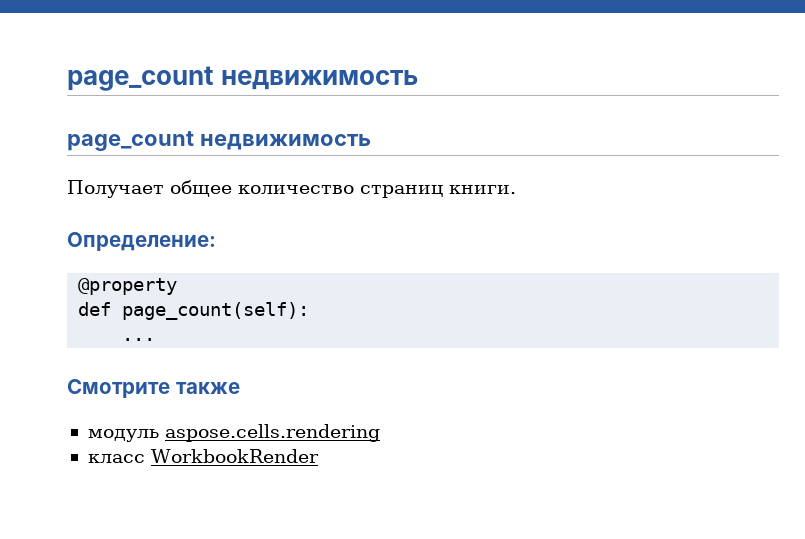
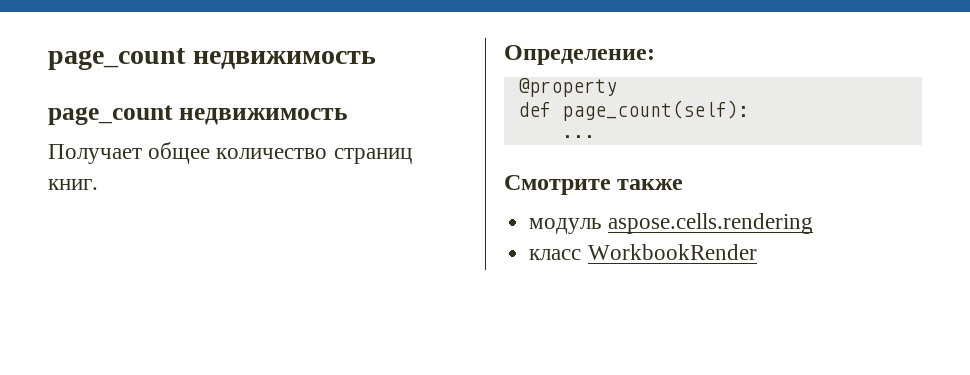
- Получает общее количество страниц книги.
+ Получает общее количество страниц книг.

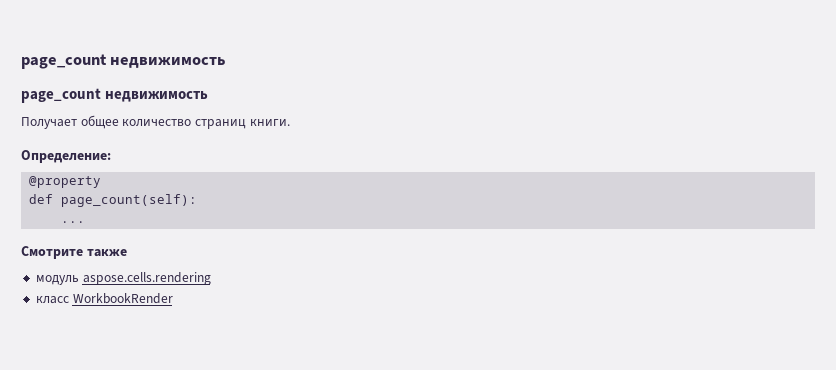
- Получает общее количество страниц книг.
+ Получает общее количество страниц книги.

